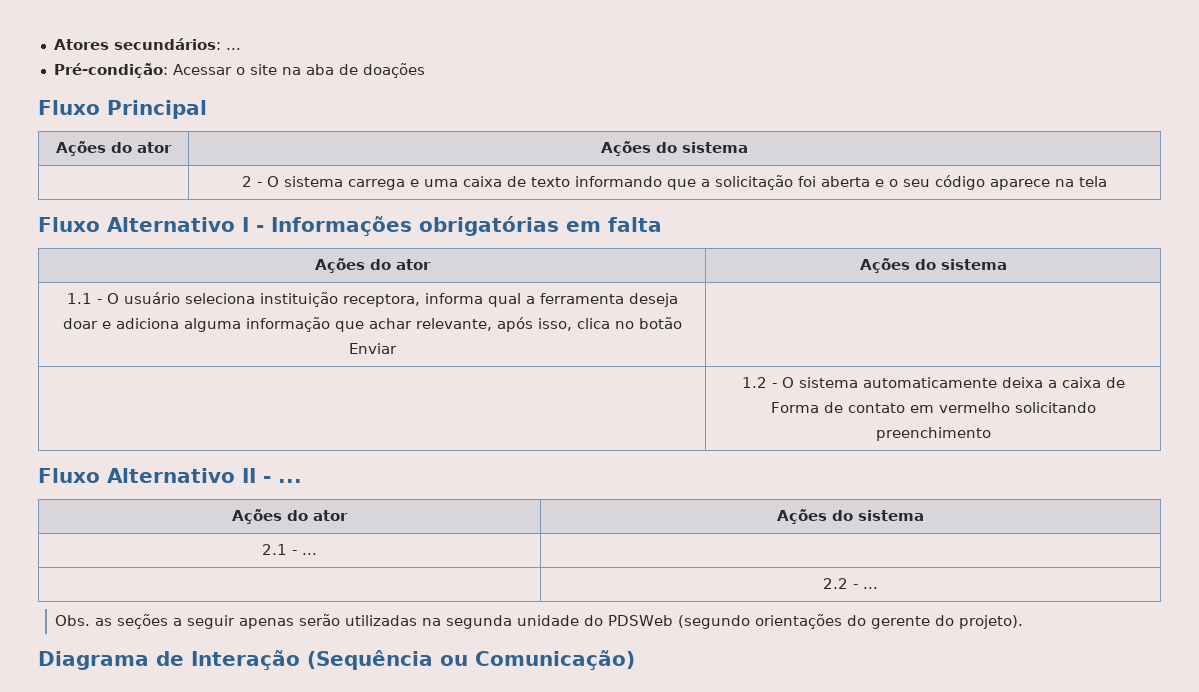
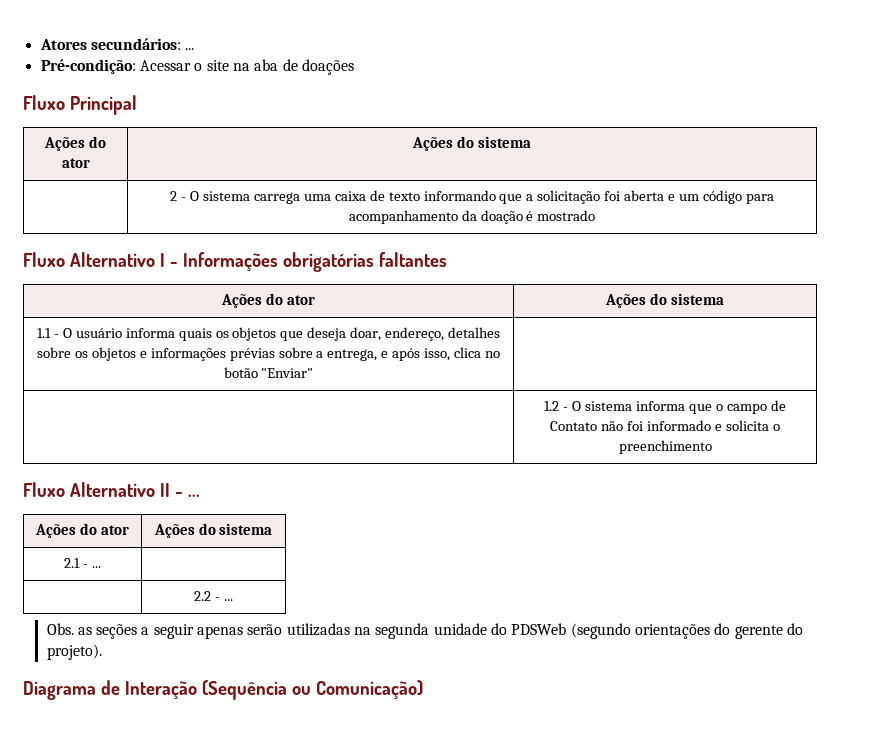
- | 2 - O sistema carrega e uma caixa de texto informando que a solicitação foi aberta e o seu código aparece na tela
+ | 2 - O sistema carrega uma caixa de texto informando que a solicitação foi aberta e um código para acompanhamento da doação é mostrado
- Fluxo Alternativo I - Informações obrigatórias em falta
+ Fluxo Alternativo I - Informações obrigatórias faltantes
- 1.1 - O usuário seleciona instituição receptora, informa qual a ferramenta deseja doar e adiciona alguma informação que achar relevante, após isso, clica no botão Enviar |
+ 1.1 - O usuário informa quais os objetos que deseja doar, endereço, detalhes sobre os objetos e informações prévias sobre a entrega, e após isso, clica no botão "Enviar" |
- | 1.2 - O sistema automaticamente deixa a caixa de Forma de contato em vermelho solicitando preenchimento
+ | 1.2 - O sistema informa que o campo de Contato não foi informado e solicita o preenchimento

